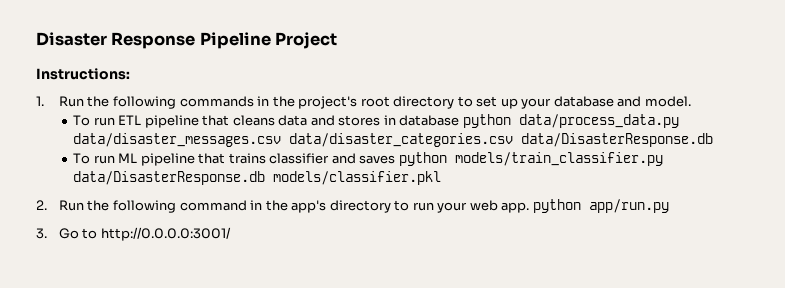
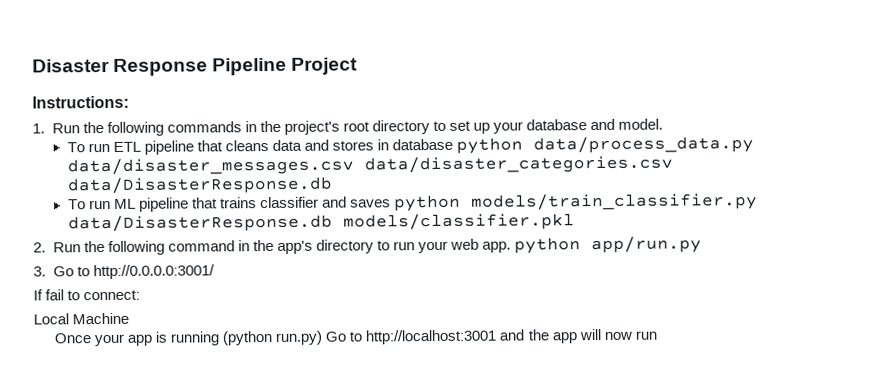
+ If fail to connect:
+ Local Machine
+ Once your app is running (python run.py) Go to http://localhost:3001 and the app will now run

